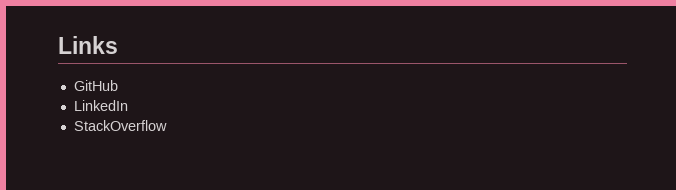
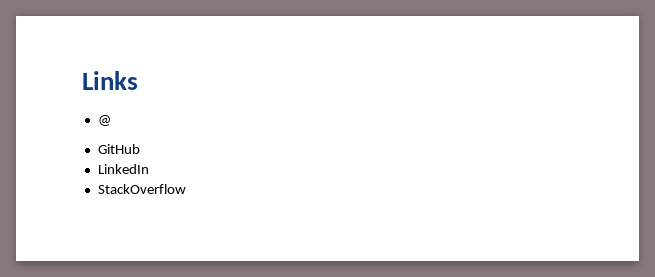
+ @

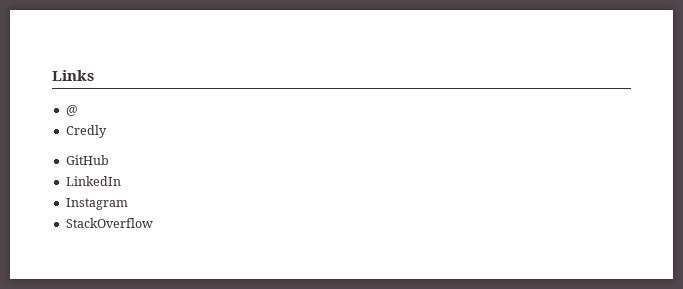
+ Credly
+ Instagram

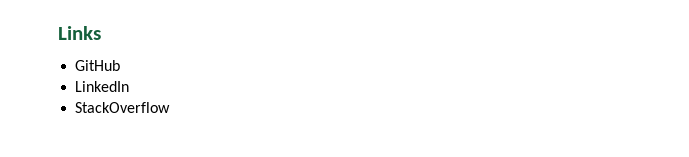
- @
- Credly
- Instagram

